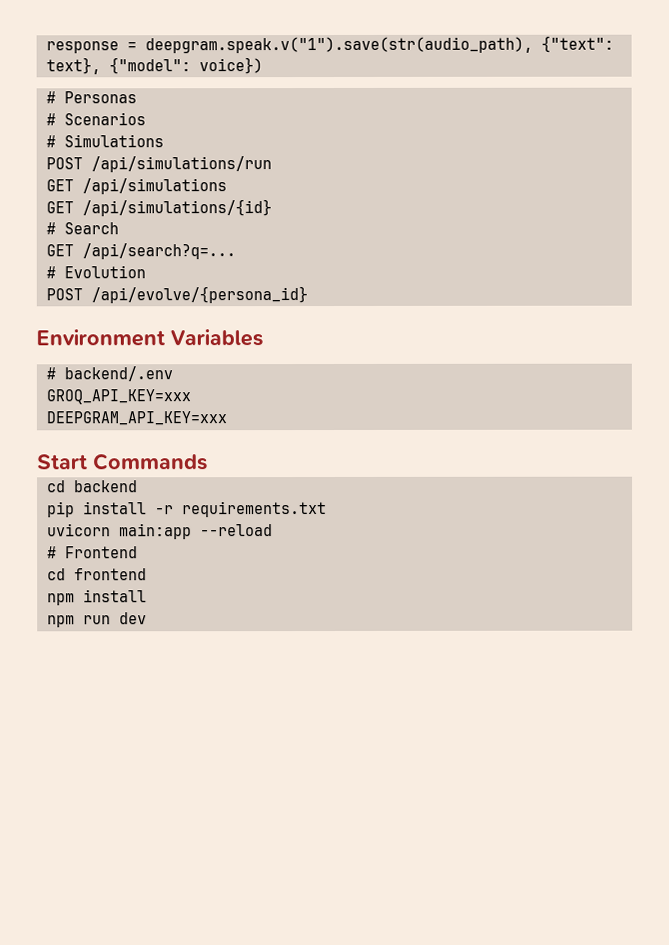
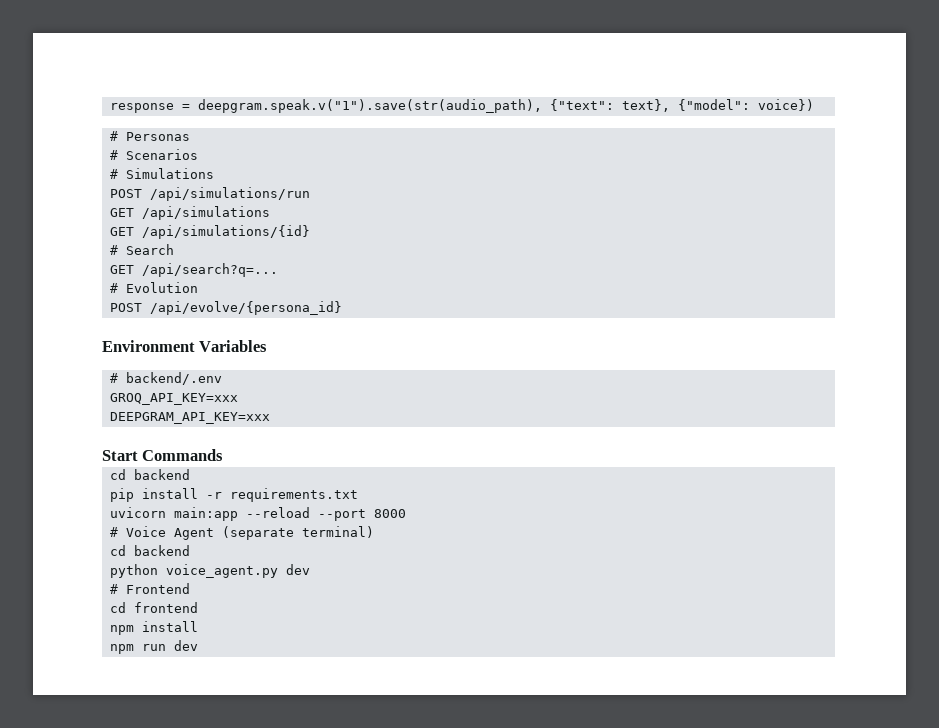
- uvicorn main:app --reload
+ uvicorn main:app --reload --port 8000
+ # Voice Agent (separate terminal)
+ cd backend
+ python voice_agent.py dev

